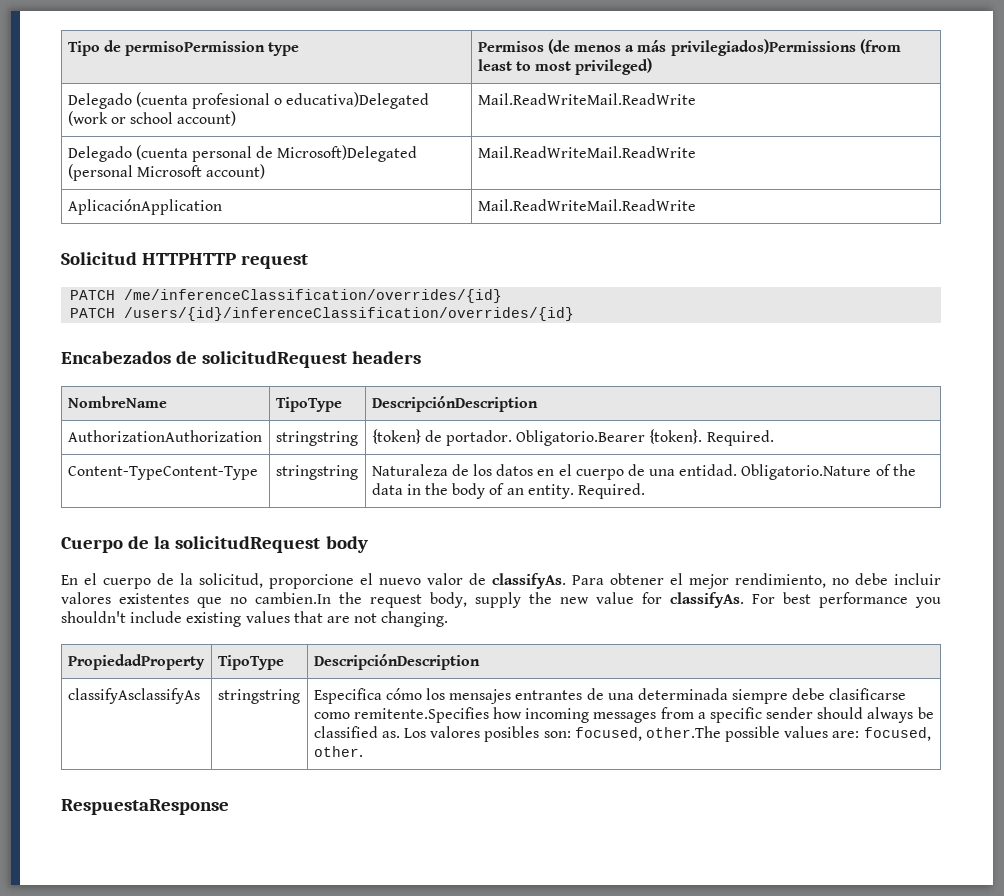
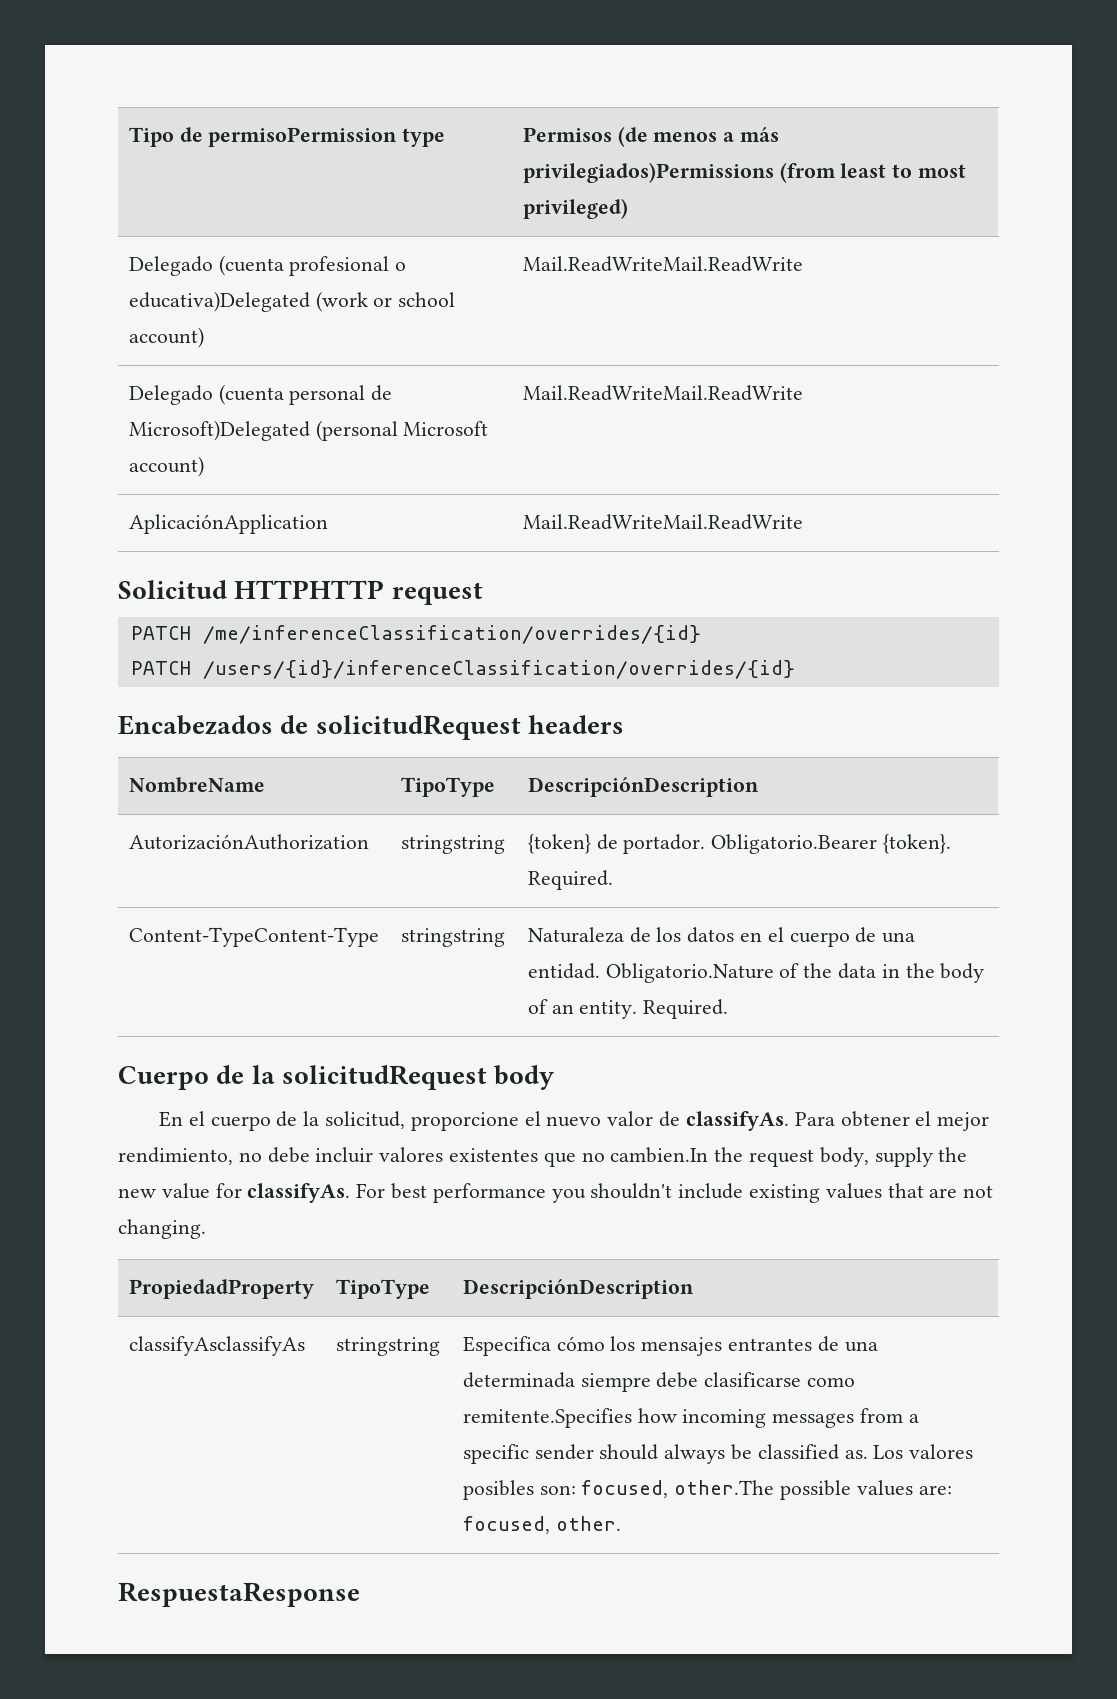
- AuthorizationAuthorization | stringstring | {token} de portador. Obligatorio.Bearer {token}. Required.
+ AutorizaciónAuthorization | stringstring | {token} de portador. Obligatorio.Bearer {token}. Required.

